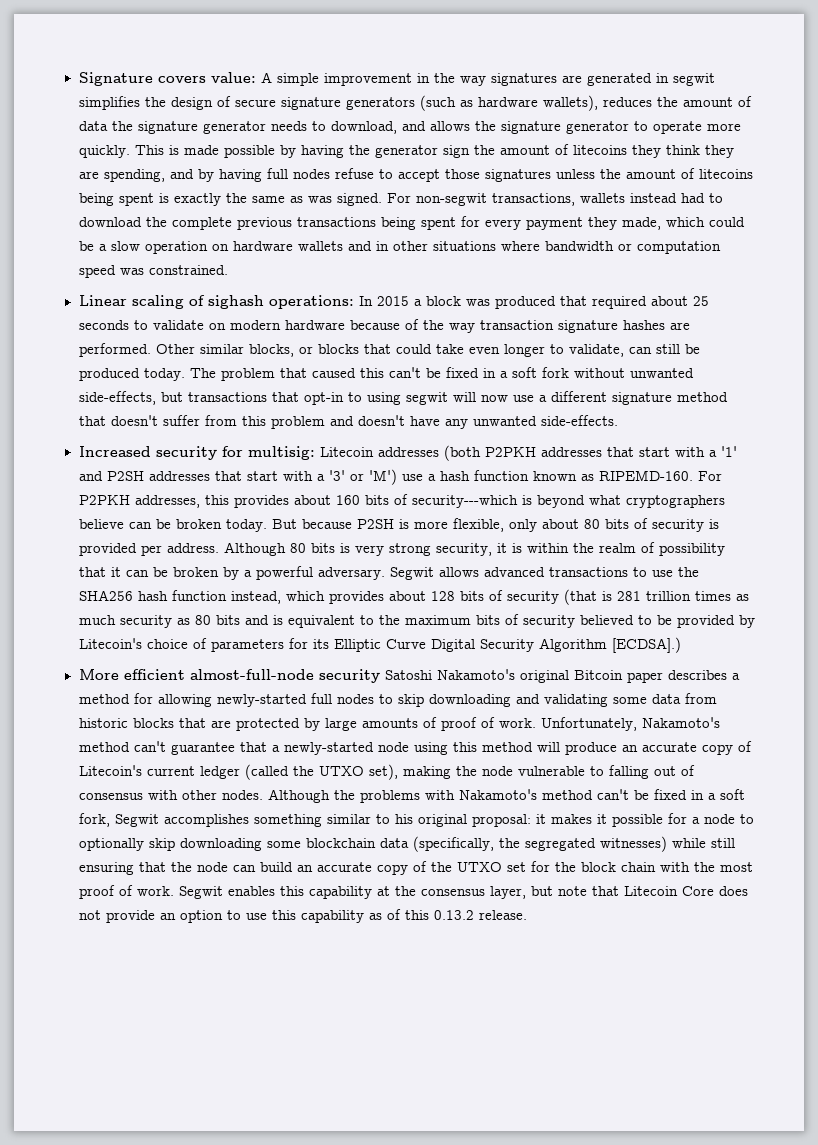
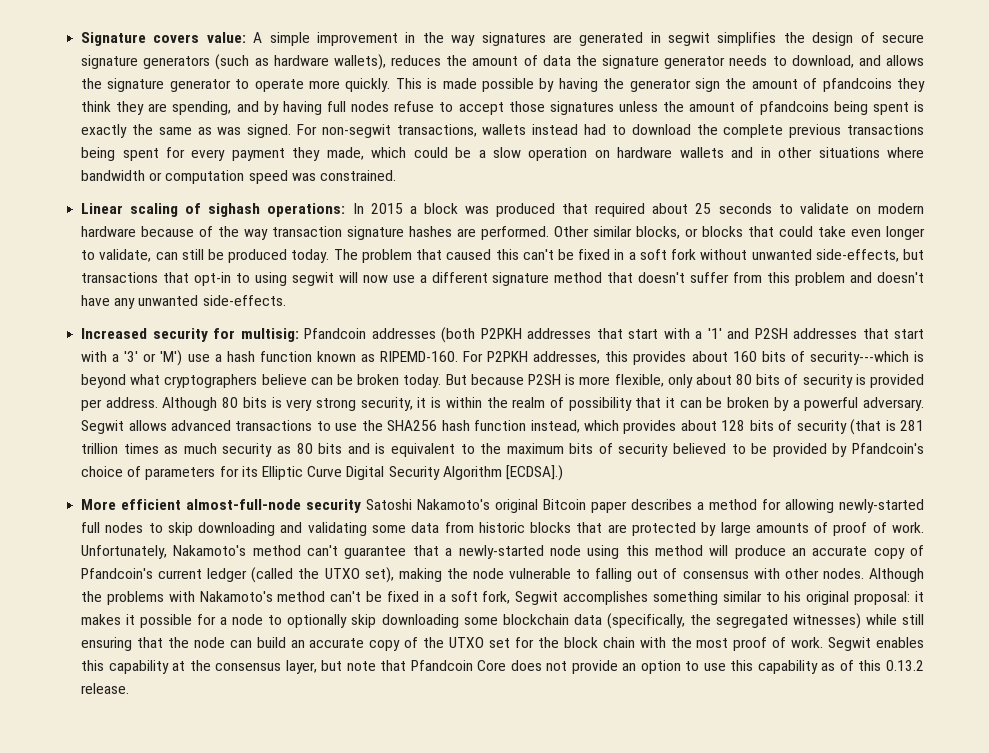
- This is made possible by having the generator sign the amount of litecoins they think they are spending, and by having full nodes refuse to accept those signatures unless the amount of litecoins being spent is exactly the same as was signed.
+ This is made possible by having the generator sign the amount of pfandcoins they think they are spending, and by having full nodes refuse to accept those signatures unless the amount of pfandcoins being spent is exactly the same as was signed.
- Increased security for multisig: Litecoin addresses (both P2PKH addresses that start with a '1' and P2SH addresses that start with a '3' or 'M') use a hash function known as RIPEMD-160.
+ Increased security for multisig: Pfandcoin addresses (both P2PKH addresses that start with a '1' and P2SH addresses that start with a '3' or 'M') use a hash function known as RIPEMD-160.
- Segwit allows advanced transactions to use the SHA256 hash function instead, which provides about 128 bits of security (that is 281 trillion times as much security as 80 bits and is equivalent to the maximum bits of security believed to be provided by Litecoin's choice of parameters for its Elliptic Curve Digital Security Algorithm [ECDSA].)
+ Segwit allows advanced transactions to use the SHA256 hash function instead, which provides about 128 bits of security (that is 281 trillion times as much security as 80 bits and is equivalent to the maximum bits of security believed to be provided by Pfandcoin's choice of parameters for its Elliptic Curve Digital Security Algorithm [ECDSA].)
- Unfortunately, Nakamoto's method can't guarantee that a newly-started node using this method will produce an accurate copy of Litecoin's current ledger (called the UTXO set), making the node vulnerable to falling out of consensus with other nodes.
+ Unfortunately, Nakamoto's method can't guarantee that a newly-started node using this method will produce an accurate copy of Pfandcoin's current ledger (called the UTXO set), making the node vulnerable to falling out of consensus with other nodes.
- Segwit enables this capability at the consensus layer, but note that Litecoin Core does not provide an option to use this capability as of this 0.13.2 release.
+ Segwit enables this capability at the consensus layer, but note that Pfandcoin Core does not provide an option to use this capability as of this 0.13.2 release.

